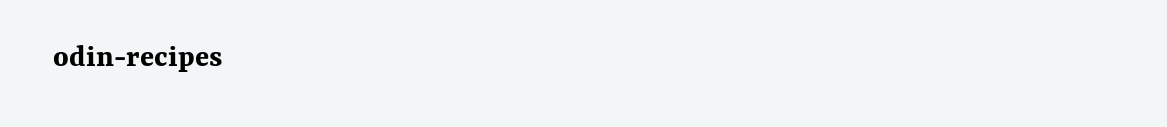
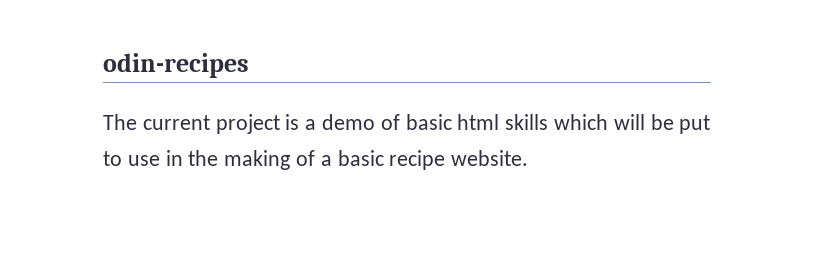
+ The current project is a demo of basic html skills which will be put to use in the making of a basic recipe website.

